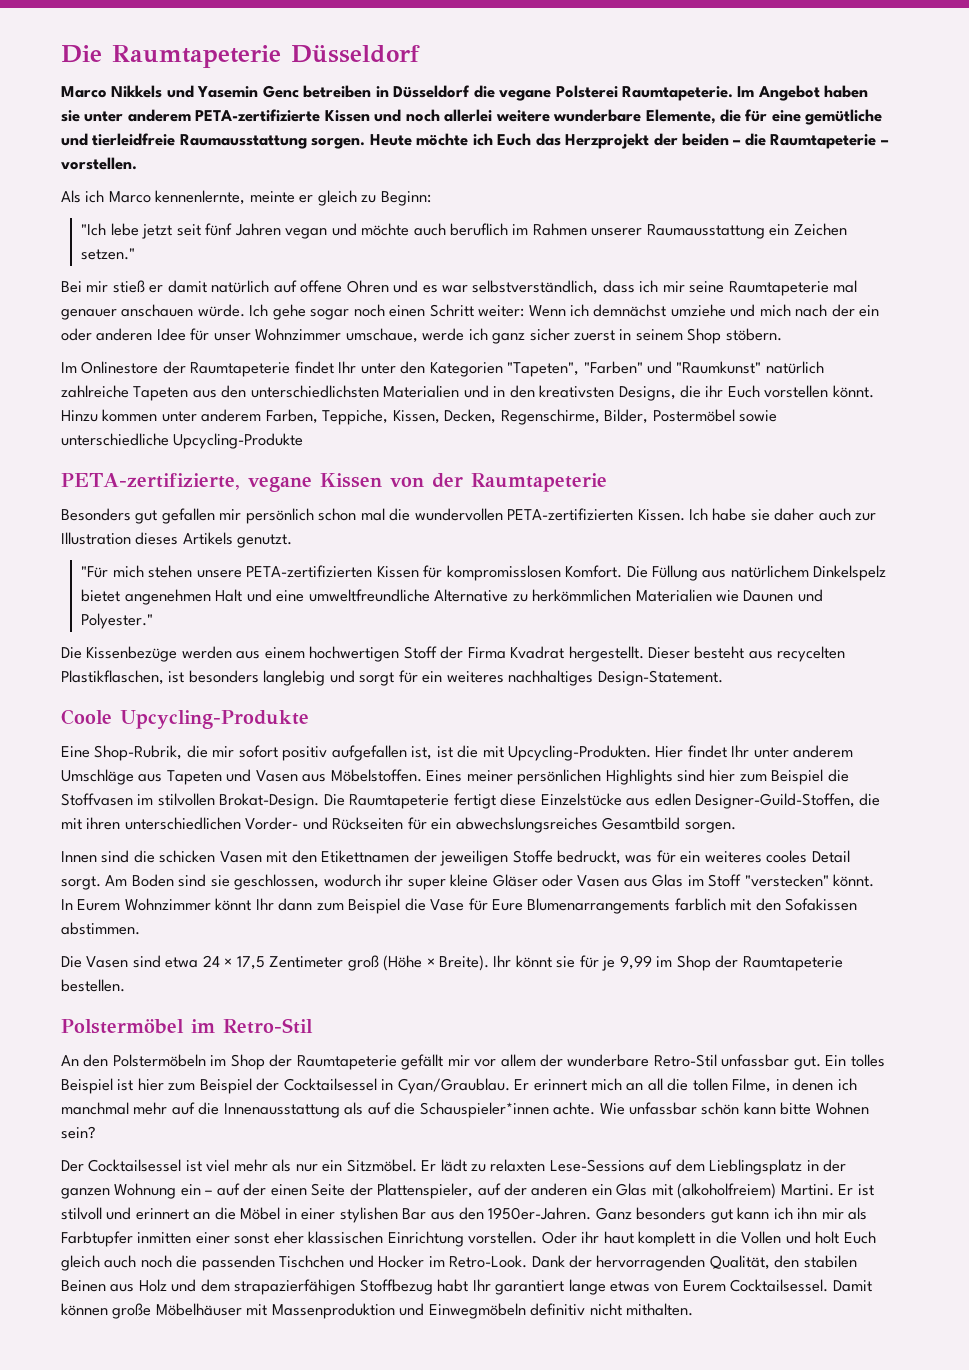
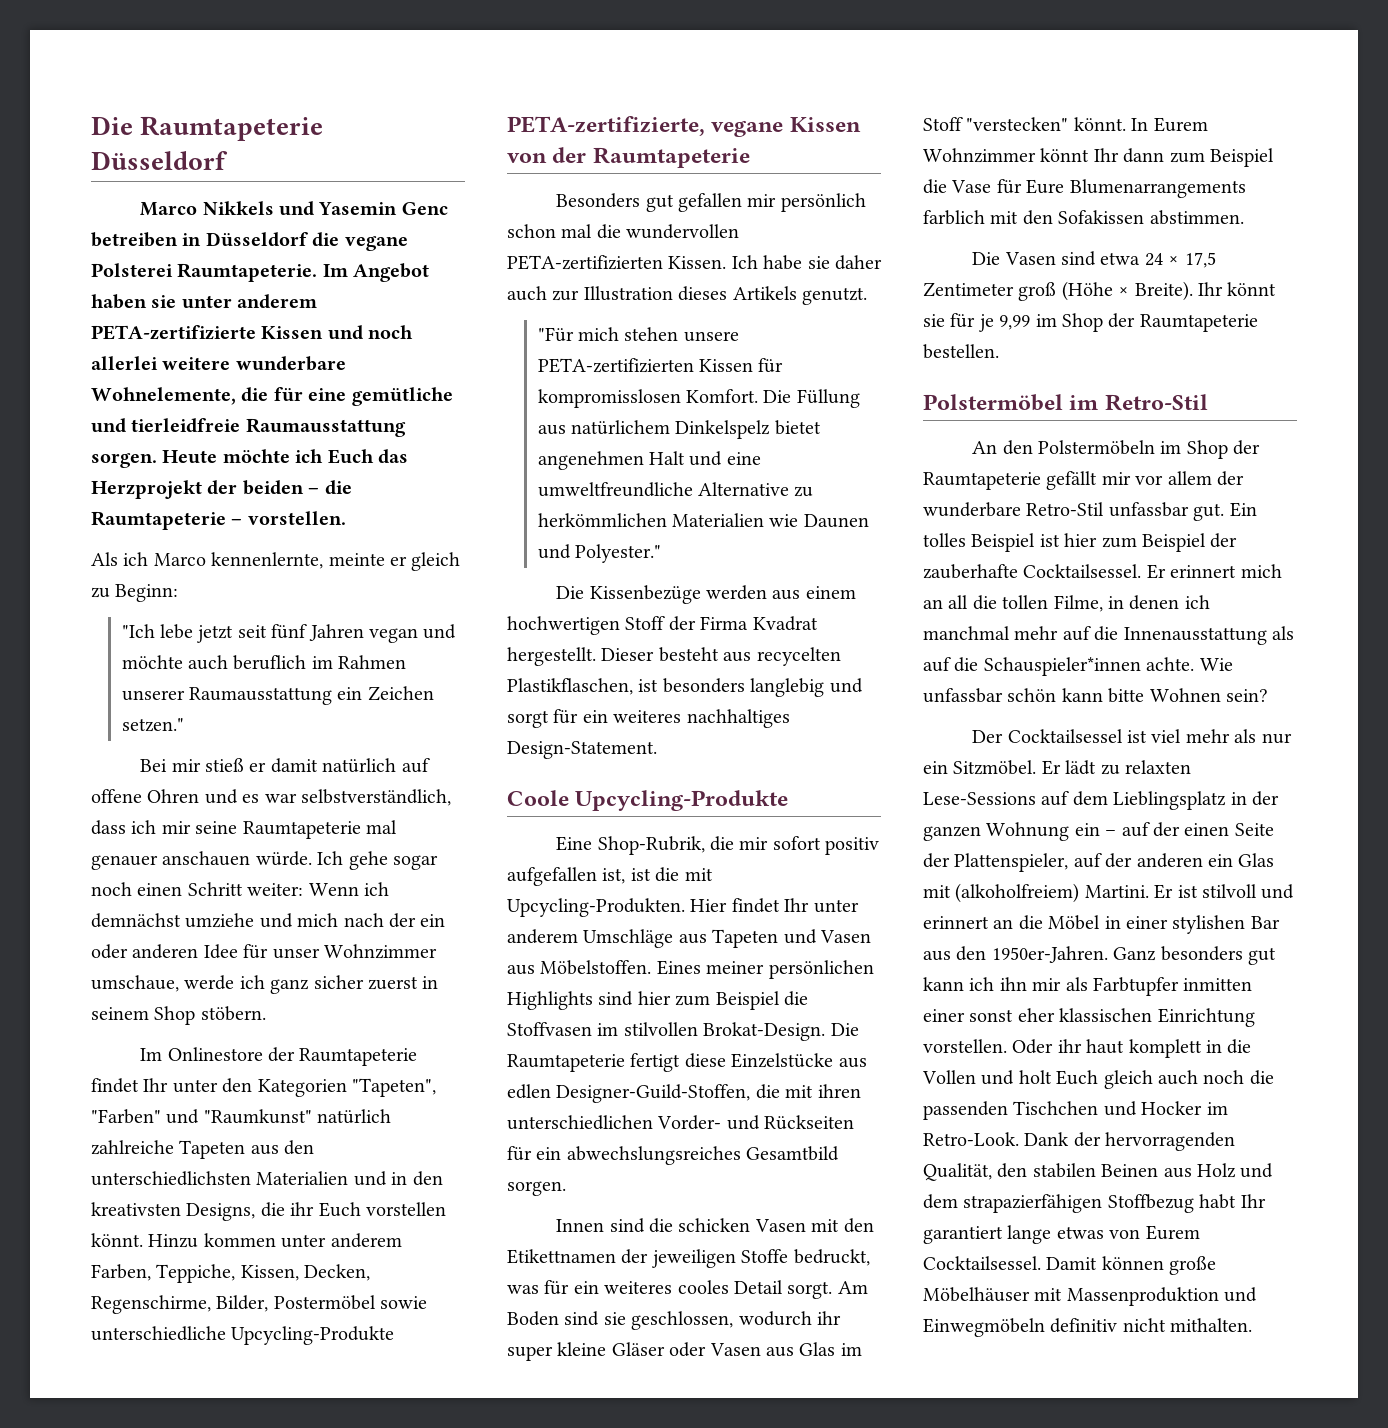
- Im Angebot haben sie unter anderem PETA-zertifizierte Kissen und noch allerlei weitere wunderbare Elemente, die für eine gemütliche und tierleidfreie Raumausstattung sorgen.
+ Im Angebot haben sie unter anderem PETA-zertifizierte Kissen und noch allerlei weitere wunderbare Wohnelemente, die für eine gemütliche und tierleidfreie Raumausstattung sorgen.
- Ein tolles Beispiel ist hier zum Beispiel der Cocktailsessel in Cyan/Graublau.
+ Ein tolles Beispiel ist hier zum Beispiel der zauberhafte Cocktailsessel.

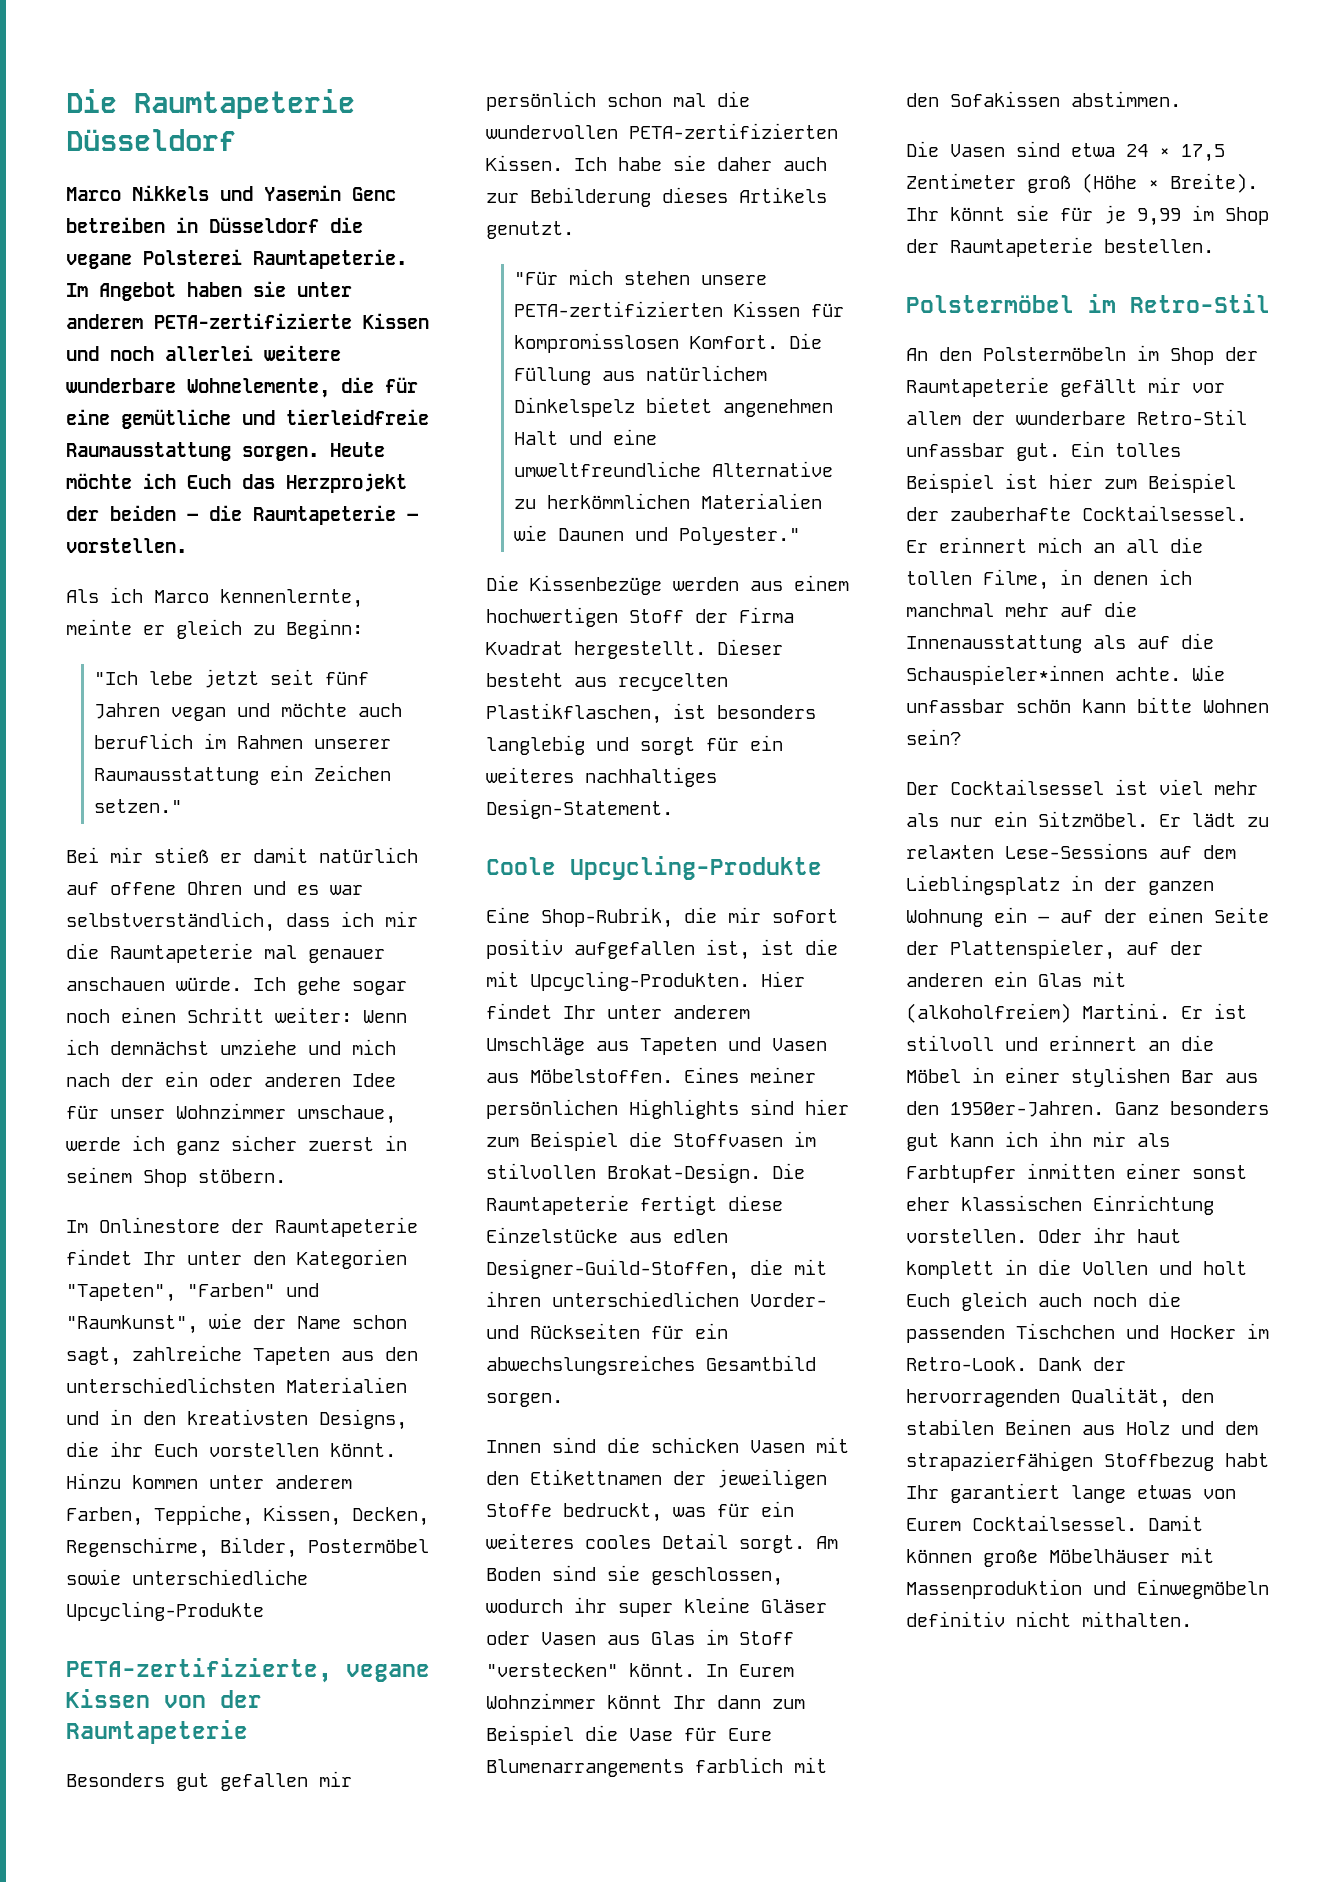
- Bei mir stieß er damit natürlich auf offene Ohren und es war selbstverständlich, dass ich mir seine Raumtapeterie mal genauer anschauen würde.
+ Bei mir stieß er damit natürlich auf offene Ohren und es war selbstverständlich, dass ich mir die Raumtapeterie mal genauer anschauen würde.
- Im Onlinestore der Raumtapeterie findet Ihr unter den Kategorien "Tapeten", "Farben" und "Raumkunst" natürlich zahlreiche Tapeten aus den unterschiedlichsten Materialien und in den kreativsten Designs, die ihr Euch vorstellen könnt.
+ Im Onlinestore der Raumtapeterie findet Ihr unter den Kategorien "Tapeten", "Farben" und "Raumkunst", wie der Name schon sagt, zahlreiche Tapeten aus den unterschiedlichsten Materialien und in den kreativsten Designs, die ihr Euch vorstellen könnt.
- Ich habe sie daher auch zur Illustration dieses Artikels genutzt.
+ Ich habe sie daher auch zur Bebilderung dieses Artikels genutzt.

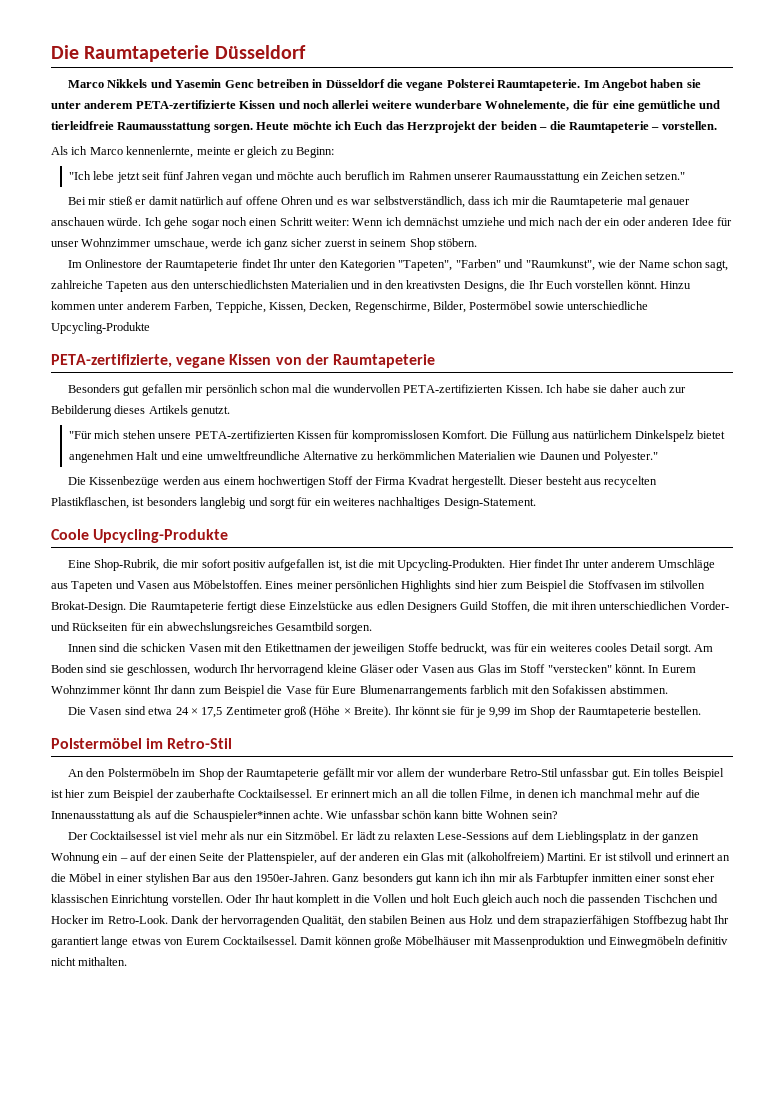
- Im Onlinestore der Raumtapeterie findet Ihr unter den Kategorien "Tapeten", "Farben" und "Raumkunst", wie der Name schon sagt, zahlreiche Tapeten aus den unterschiedlichsten Materialien und in den kreativsten Designs, die ihr Euch vorstellen könnt.
+ Im Onlinestore der Raumtapeterie findet Ihr unter den Kategorien "Tapeten", "Farben" und "Raumkunst", wie der Name schon sagt, zahlreiche Tapeten aus den unterschiedlichsten Materialien und in den kreativsten Designs, die Ihr Euch vorstellen könnt.
- Die Raumtapeterie fertigt diese Einzelstücke aus edlen Designer-Guild-Stoffen, die mit ihren unterschiedlichen Vorder- und Rückseiten für ein abwechslungsreiches Gesamtbild sorgen.
+ Die Raumtapeterie fertigt diese Einzelstücke aus edlen Designers Guild Stoffen, die mit ihren unterschiedlichen Vorder- und Rückseiten für ein abwechslungsreiches Gesamtbild sorgen.
- Am Boden sind sie geschlossen, wodurch ihr super kleine Gläser oder Vasen aus Glas im Stoff "verstecken" könnt.
+ Am Boden sind sie geschlossen, wodurch Ihr hervorragend kleine Gläser oder Vasen aus Glas im Stoff "verstecken" könnt.
- Oder ihr haut komplett in die Vollen und holt Euch gleich auch noch die passenden Tischchen und Hocker im Retro-Look.
+ Oder Ihr haut komplett in die Vollen und holt Euch gleich auch noch die passenden Tischchen und Hocker im Retro-Look.

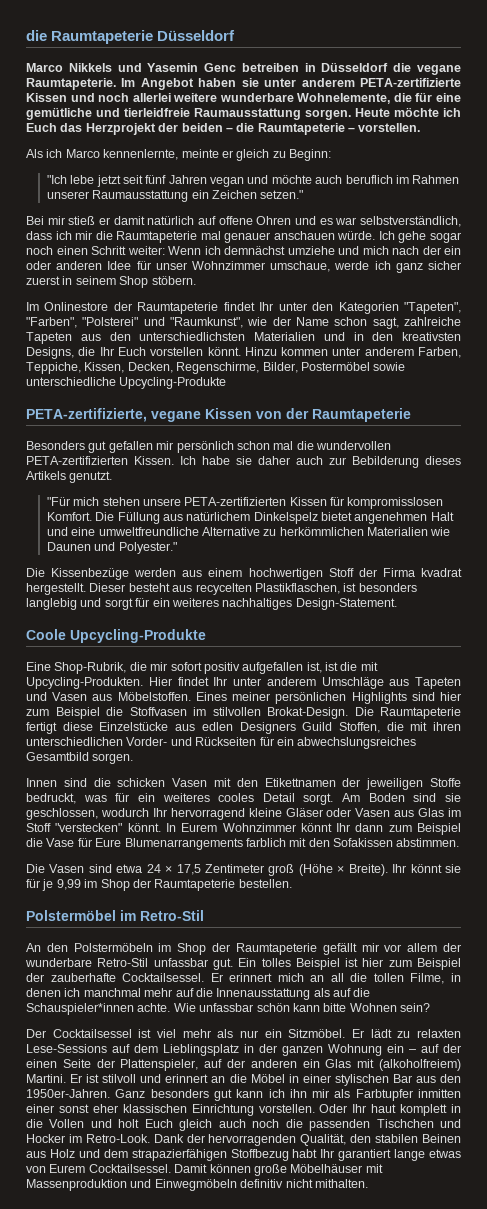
- Die Raumtapeterie Düsseldorf
+ die Raumtapeterie Düsseldorf
- Marco Nikkels und Yasemin Genc betreiben in Düsseldorf die vegane Polsterei Raumtapeterie.
+ Marco Nikkels und Yasemin Genc betreiben in Düsseldorf die vegane Raumtapeterie.
- Im Onlinestore der Raumtapeterie findet Ihr unter den Kategorien "Tapeten", "Farben" und "Raumkunst", wie der Name schon sagt, zahlreiche Tapeten aus den unterschiedlichsten Materialien und in den kreativsten Designs, die Ihr Euch vorstellen könnt.
+ Im Onlinestore der Raumtapeterie findet Ihr unter den Kategorien "Tapeten", "Farben", "Polsterei" und "Raumkunst", wie der Name schon sagt, zahlreiche Tapeten aus den unterschiedlichsten Materialien und in den kreativsten Designs, die Ihr Euch vorstellen könnt.
- Die Kissenbezüge werden aus einem hochwertigen Stoff der Firma Kvadrat hergestellt.
+ Die Kissenbezüge werden aus einem hochwertigen Stoff der Firma kvadrat hergestellt.
- Er ist stilvoll und erinnert an die Möbel in einer stylishen Bar aus den 1950er-Jahren.
+ Er ist stilvoll und erinnert an die Möbel in einer stylischen Bar aus den 1950er-Jahren.

